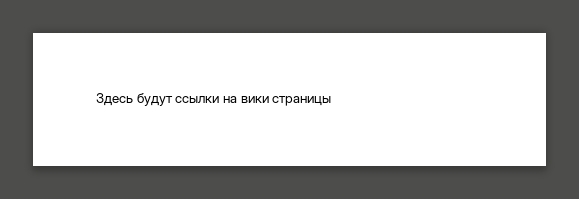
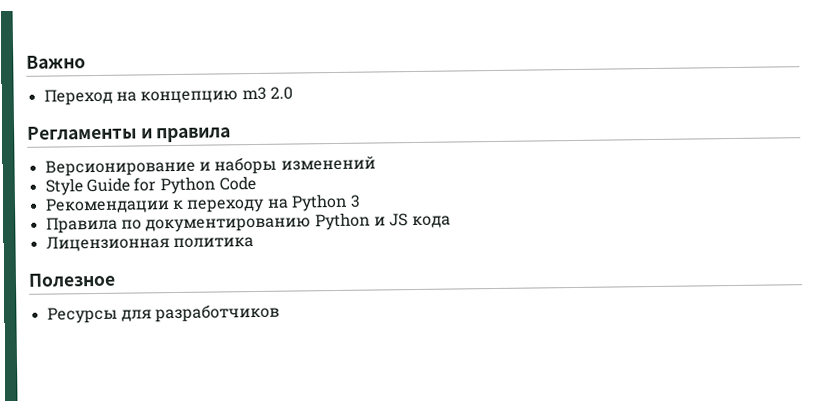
- Здесь будут ссылки на вики страницы
+ Важно
+ Переход на концепцию m3 2.0
+ Регламенты и правила
+ Версионирование и наборы изменений
+ Style Guide for Python Code
+ Рекомендации к переходу на Python 3
+ Правила по документированию Python и JS кода
+ Лицензионная политика
+ Полезное
+ Ресурсы для разработчиков

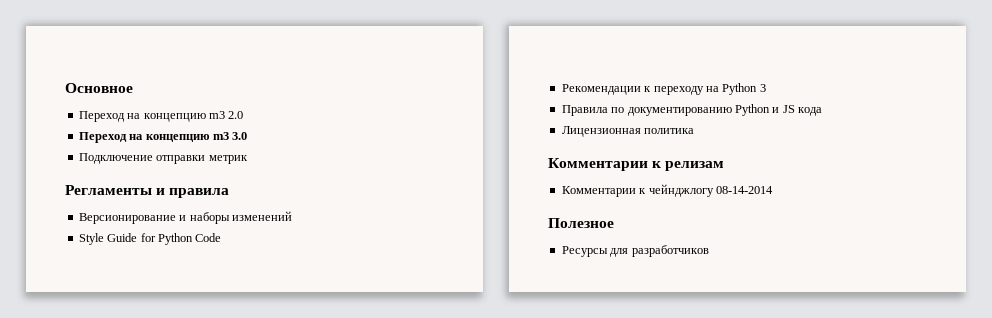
- Важно
+ Основное
+ Переход на концепцию m3 3.0
+ Подключение отправки метрик
+ Комментарии к релизам
+ Комментарии к чейнджлогу 08-14-2014

